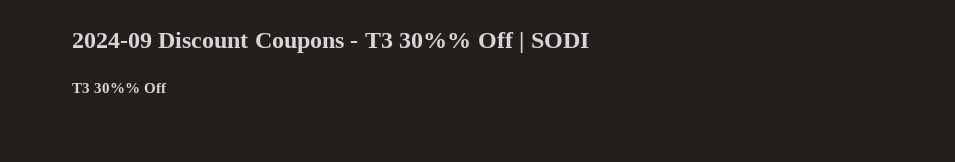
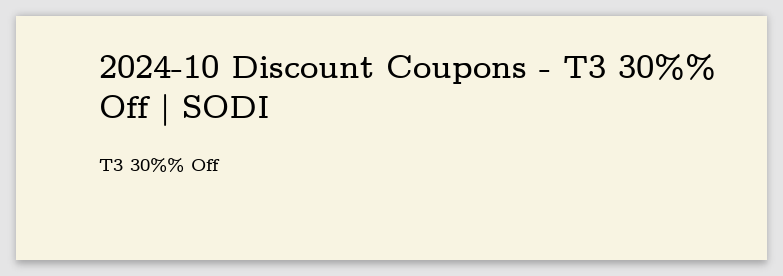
- 2024-09 Discount Coupons - T3 30%% Off | SODI
+ 2024-10 Discount Coupons - T3 30%% Off | SODI

